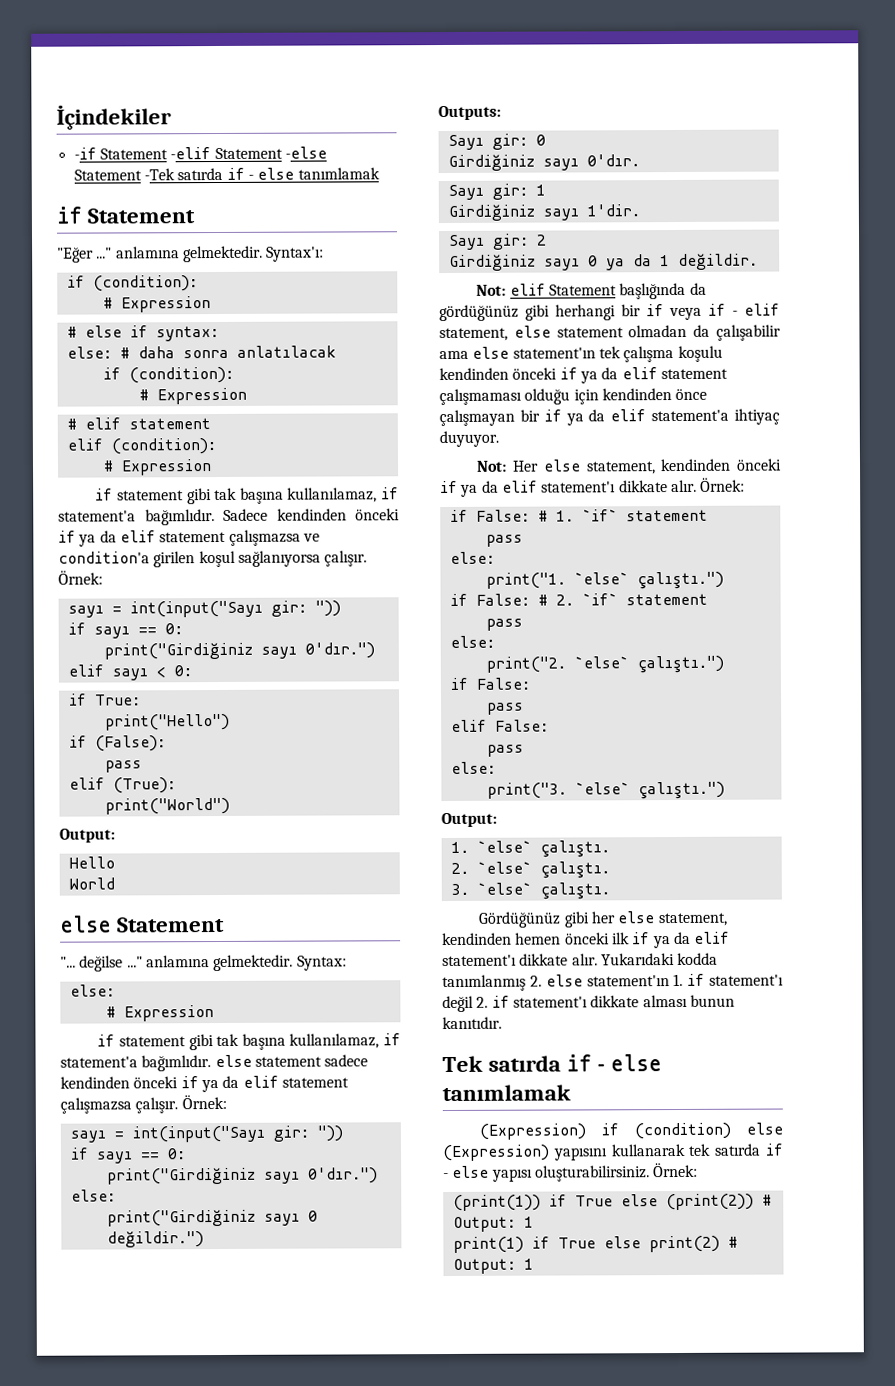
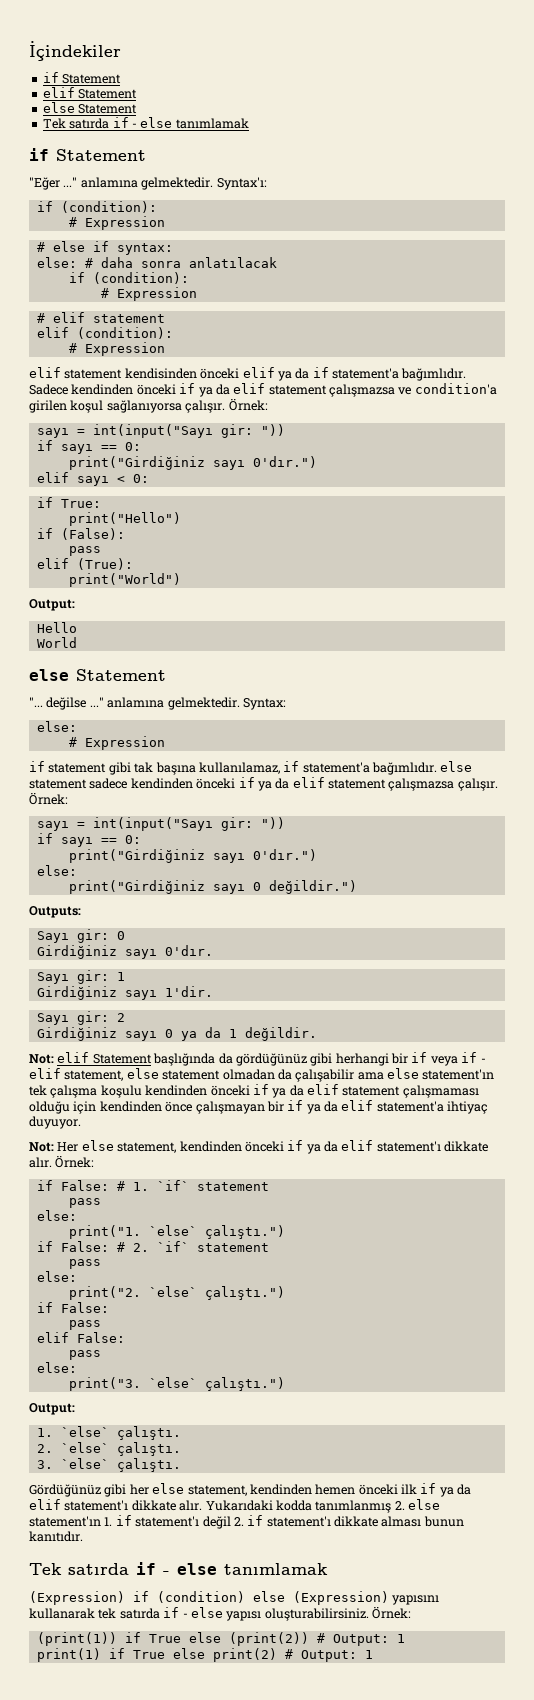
  İçindekiler
- -if Statement -elif Statement -else Statement -Tek satırda if - else tanımlamak
+ if Statement
+ elif Statement
+ else Statement
+ Tek satırda if - else tanımlamak
  elif (condition):
  # Expression
- if statement gibi tak başına kullanılamaz, if statement'a bağımlıdır.
+ elif statement kendisinden önceki elif ya da if statement'a bağımlıdır.

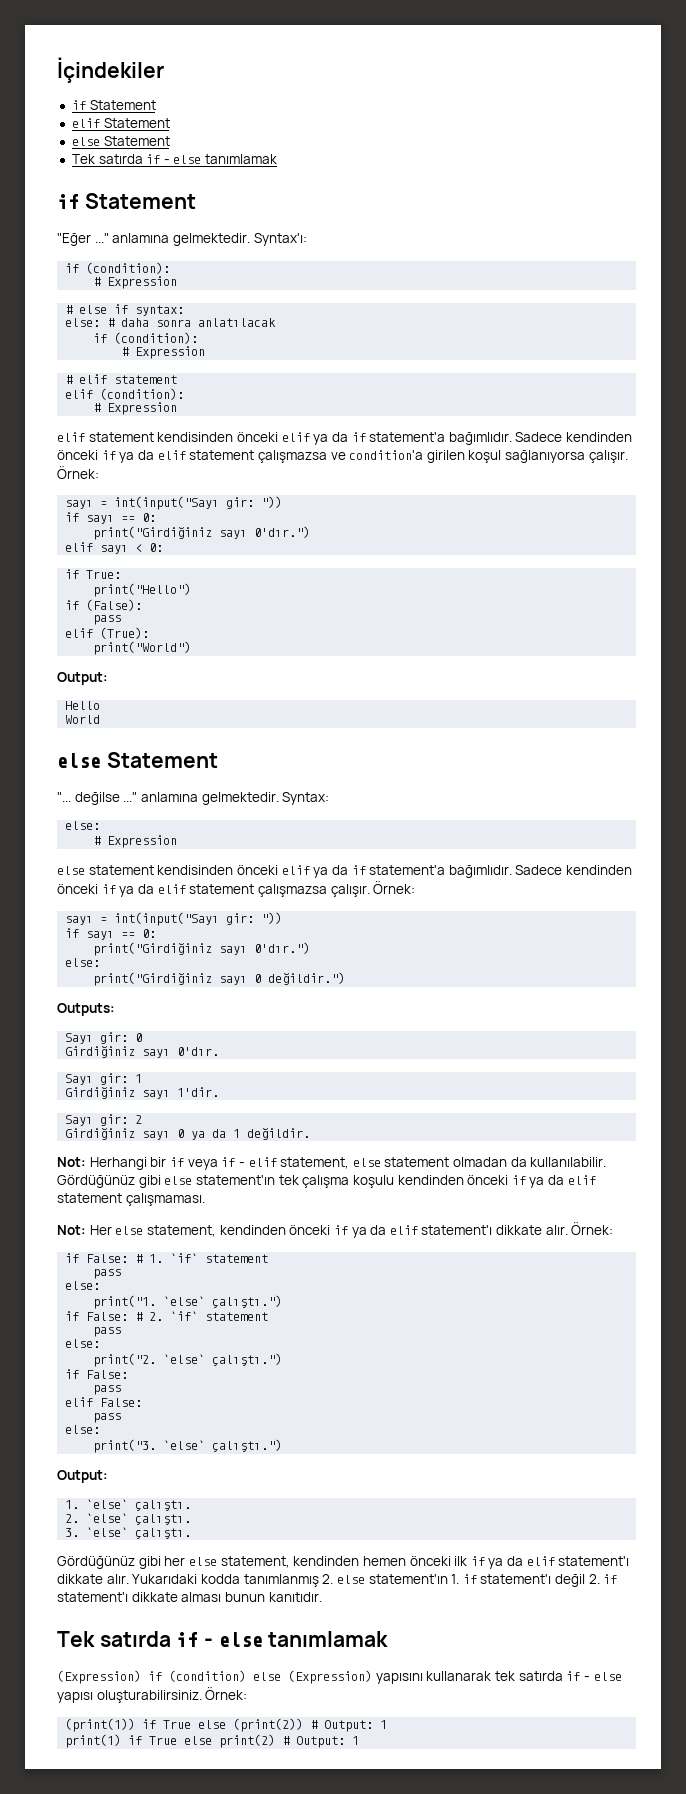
- if statement gibi tak başına kullanılamaz, if statement'a bağımlıdır. else statement sadece kendinden önceki if ya da elif statement çalışmazsa çalışır.
+ else statement kendisinden önceki elif ya da if statement'a bağımlıdır. Sadece kendinden önceki if ya da elif statement çalışmazsa çalışır.
- Not: elif Statement başlığında da gördüğünüz gibi herhangi bir if veya if - elif statement, else statement olmadan da çalışabilir ama else statement'ın tek çalışma koşulu kendinden önceki if ya da elif statement çalışmaması olduğu için kendinden önce çalışmayan bir if ya da elif statement'a ihtiyaç duyuyor.
+ Not: Herhangi bir if veya if - elif statement, else statement olmadan da kullanılabilir. Gördüğünüz gibi else statement'ın tek çalışma koşulu kendinden önceki if ya da elif statement çalışmaması.

